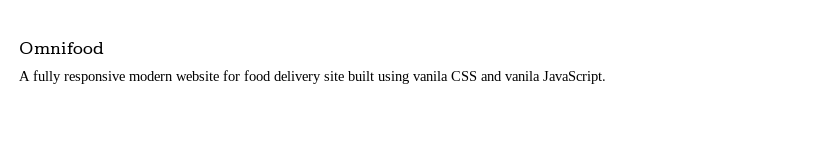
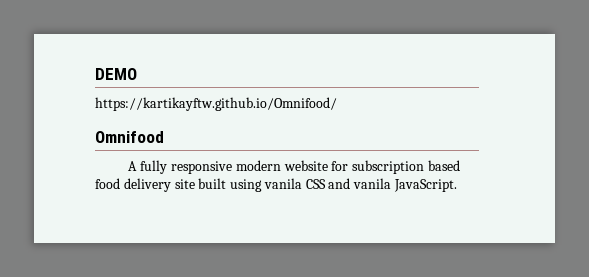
+ DEMO
+ https://kartikayftw.github.io/Omnifood/
- A fully responsive modern website for food delivery site built using vanila CSS and vanila JavaScript.
+ A fully responsive modern website for subscription based food delivery site built using vanila CSS and vanila JavaScript.

